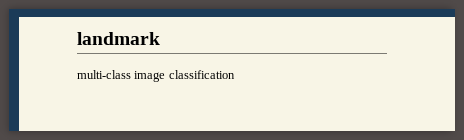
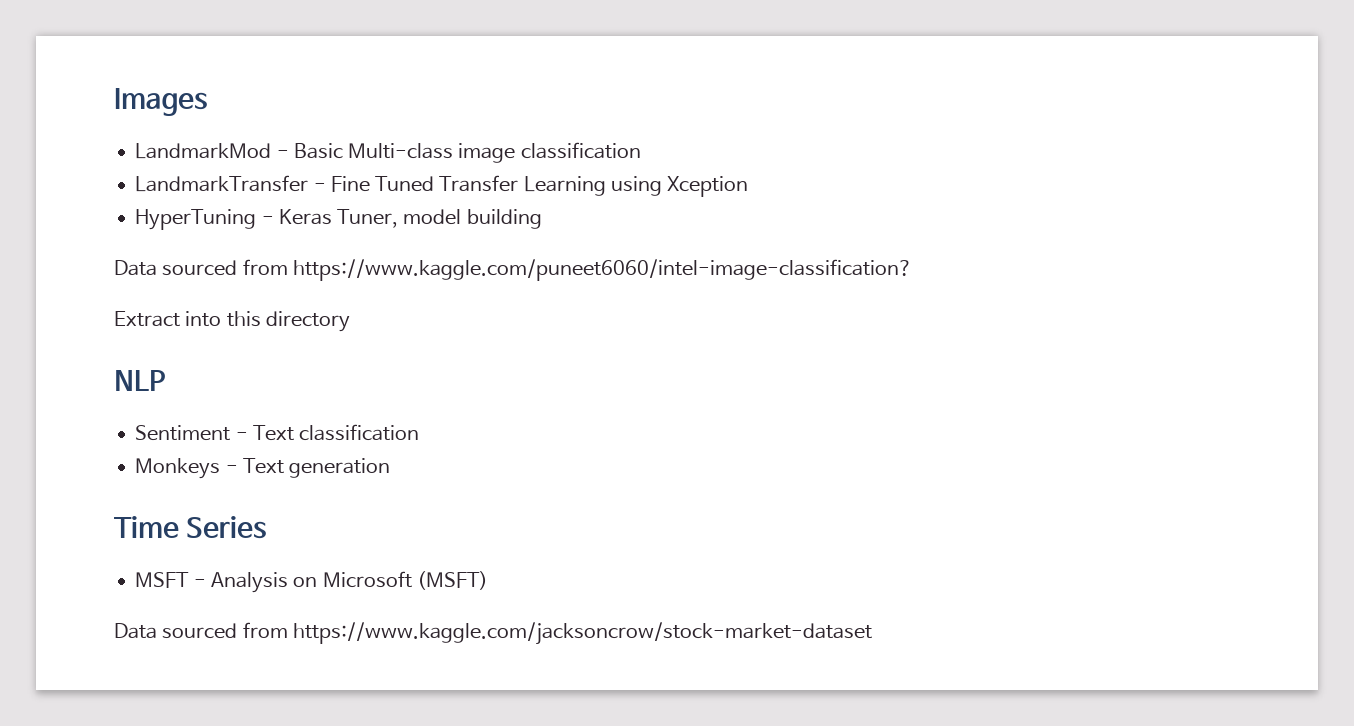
- landmark
- multi-class image classification
+ Images
+ LandmarkMod - Basic Multi-class image classification
+ LandmarkTransfer - Fine Tuned Transfer Learning using Xception
+ HyperTuning - Keras Tuner, model building
+ Data sourced from https://www.kaggle.com/puneet6060/intel-image-classification?
+ Extract into this directory
+ NLP
+ Sentiment - Text classification
+ Monkeys - Text generation
+ Time Series
+ MSFT - Analysis on Microsoft (MSFT)
+ Data sourced from https://www.kaggle.com/jacksoncrow/stock-market-dataset

